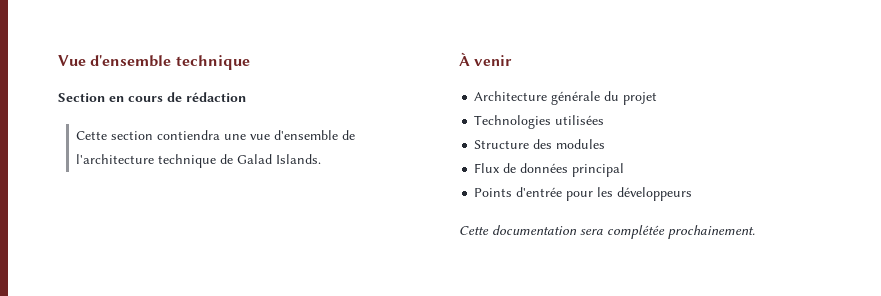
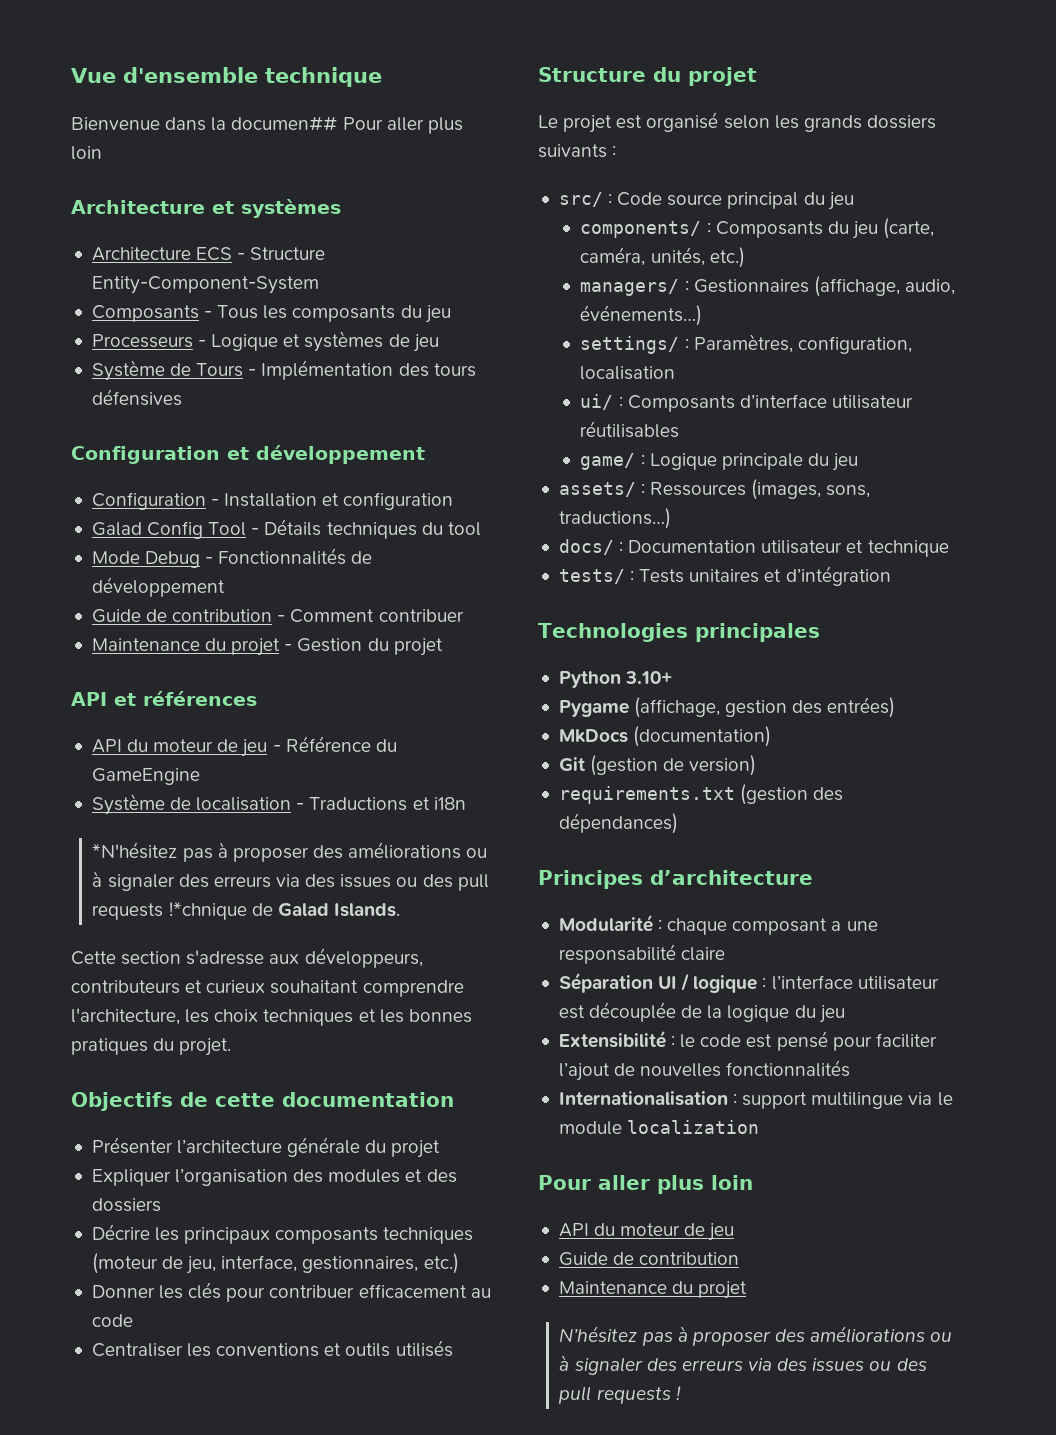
- Section en cours de rédaction
- Cette section contiendra une vue d'ensemble de l'architecture technique de Galad Islands.
- À venir
- Architecture générale du projet
- Technologies utilisées
- Structure des modules
- Flux de données principal
- Points d'entrée pour les développeurs
- Cette documentation sera complétée prochainement.
+ Bienvenue dans la documen## Pour aller plus loin
+ Architecture et systèmes
+ Architecture ECS - Structure Entity-Component-System
+ Composants - Tous les composants du jeu
+ Processeurs - Logique et systèmes de jeu
+ Système de Tours - Implémentation des tours défensives
+ Configuration et développement
+ Configuration - Installation et configuration
+ Galad Config Tool - Détails techniques du tool
+ Mode Debug - Fonctionnalités de développement
+ Guide de contribution - Comment contribuer
+ Maintenance du projet - Gestion du projet
+ API et références
+ API du moteur de jeu - Référence du GameEngine
+ Système de localisation - Traductions et i18n
+ *N'hésitez pas à proposer des améliorations ou à signaler des erreurs via des issues ou des pull requests !*chnique de Galad Islands.
+ Cette section s'adresse aux développeurs, contributeurs et curieux souhaitant comprendre l'architecture, les choix techniques et les bonnes pratiques du projet.
+ Objectifs de cette documentation
+ Présenter l’architecture générale du projet
+ Expliquer l’organisation des modules et des dossiers
+ Décrire les principaux composants techniques (moteur de jeu, interface, gestionnaires, etc.)
+ Donner les clés pour contribuer efficacement au code
+ Centraliser les conventions et outils utilisés
+ Structure du projet
+ Le projet est organisé selon les grands dossiers suivants :
+ src/ : Code source principal du jeu
+ components/ : Composants du jeu (carte, caméra, unités, etc.)
+ managers/ : Gestionnaires (affichage, audio, événements…)
+ settings/ : Paramètres, configuration, localisation
+ ui/ : Composants d’interface utilisateur réutilisables
+ game/ : Logique principale du jeu
+ assets/ : Ressources (images, sons, traductions…)
+ docs/ : Documentation utilisateur et technique
+ tests/ : Tests unitaires et d’intégration
+ Technologies principales
+ Python 3.10+
+ Pygame (affichage, gestion des entrées)
+ MkDocs (documentation)
+ Git (gestion de version)
+ requirements.txt (gestion des dépendances)
+ Principes d’architecture
+ Modularité : chaque composant a une responsabilité claire
+ Séparation UI / logique : l’interface utilisateur est découplée de la logique du jeu
+ Extensibilité : le code est pensé pour faciliter l’ajout de nouvelles fonctionnalités
+ Internationalisation : support multilingue via le module localization
+ Pour aller plus loin
+ API du moteur de jeu
+ Guide de contribution
+ Maintenance du projet
+ N’hésitez pas à proposer des améliorations ou à signaler des erreurs via des issues ou des pull requests !

